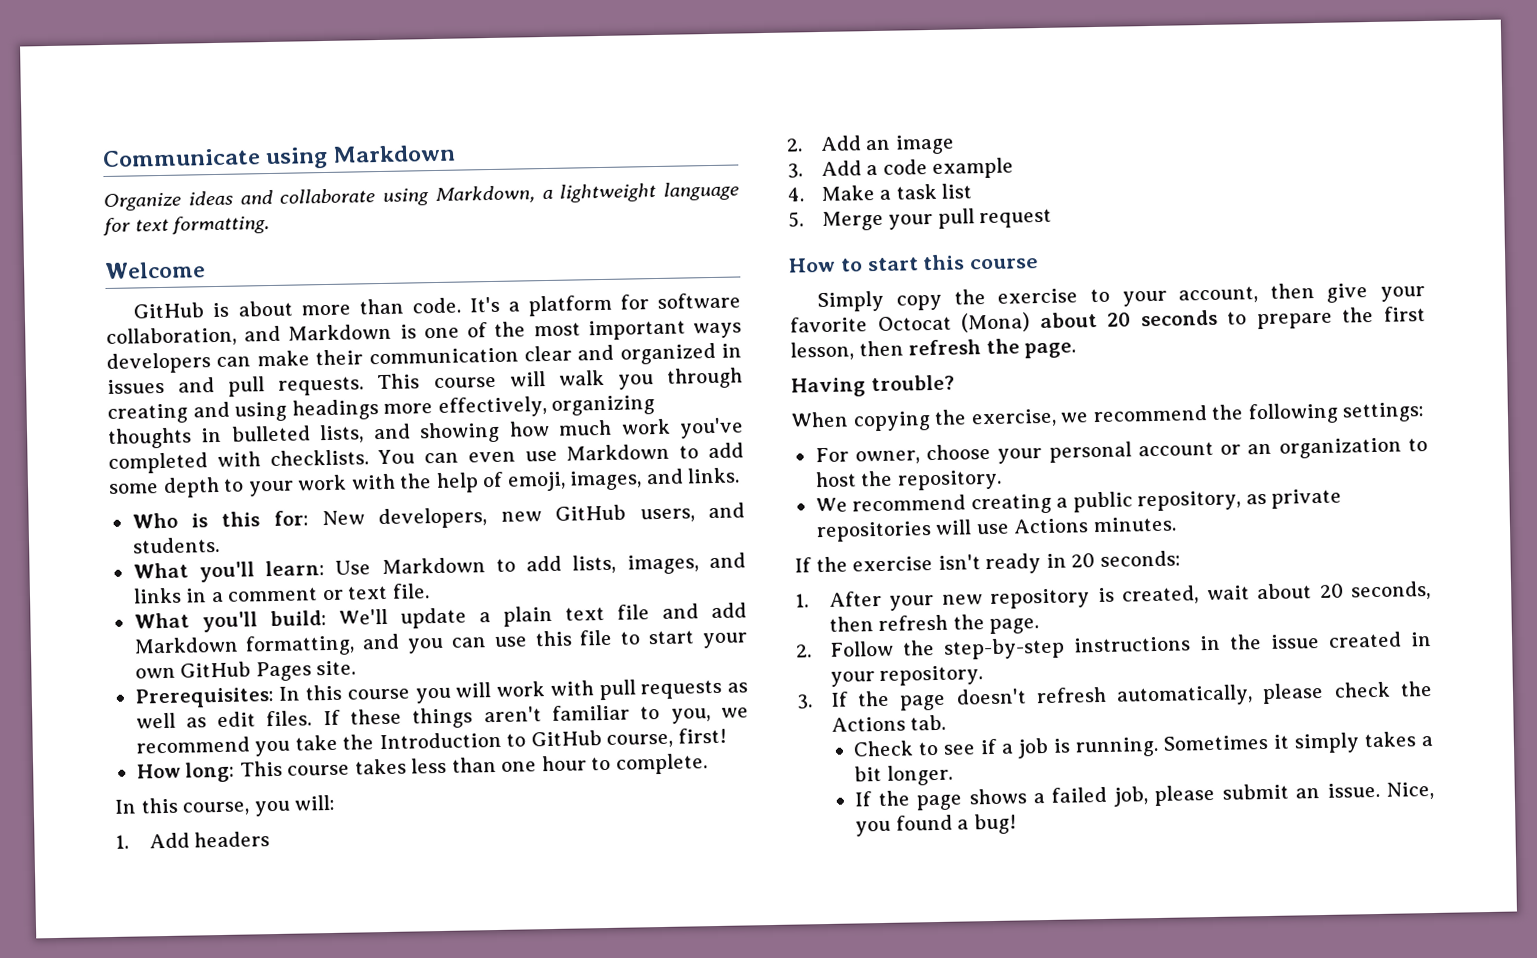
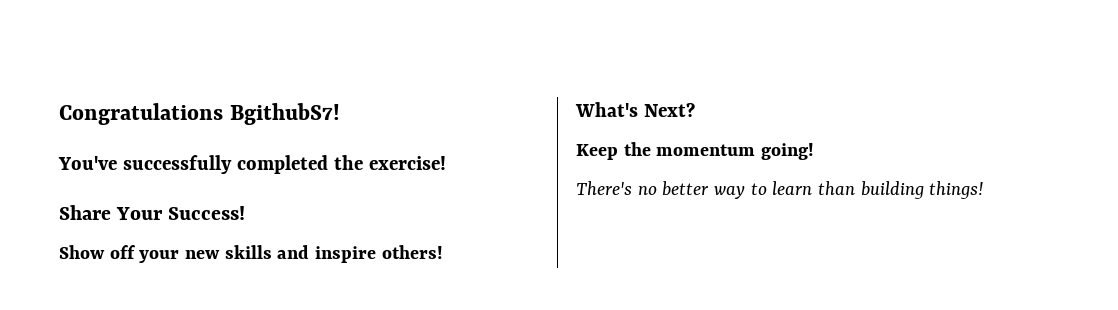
- Communicate using Markdown
- Organize ideas and collaborate using Markdown, a lightweight language for text formatting.
- Welcome
- GitHub is about more than code. It's a platform for software collaboration, and Markdown is one of the most important ways developers can make their communication clear and organized in issues and pull requests. This course will walk you through creating and using headings more effectively, organizing thoughts in bulleted lists, and showing how much work you've completed with checklists. You can even use Markdown to add some depth to your work with the help of emoji, images, and links.
- Who is this for: New developers, new GitHub users, and students.
- What you'll learn: Use Markdown to add lists, images, and links in a comment or text file.
- What you'll build: We'll update a plain text file and add Markdown formatting, and you can use this file to start your own GitHub Pages site.
- Prerequisites: In this course you will work with pull requests as well as edit files. If these things aren't familiar to you, we recommend you take the Introduction to GitHub course, first!
- How long: This course takes less than one hour to complete.
- In this course, you will:
- 1. Add headers
- 2. Add an image
- 3. Add a code example
- 4. Make a task list
- 5. Merge your pull request
- How to start this course
- Simply copy the exercise to your account, then give your favorite Octocat (Mona) about 20 seconds to prepare the first lesson, then refresh the page.
- Having trouble?
- When copying the exercise, we recommend the following settings:
- For owner, choose your personal account or an organization to host the repository.
- We recommend creating a public repository, as private repositories will use Actions minutes.
- If the exercise isn't ready in 20 seconds:
- 1. After your new repository is created, wait about 20 seconds, then refresh the page.
- 2. Follow the step-by-step instructions in the issue created in your repository.
- 3. If the page doesn't refresh automatically, please check the Actions tab.
- Check to see if a job is running. Sometimes it simply takes a bit longer.
- If the page shows a failed job, please submit an issue. Nice, you found a bug!
+ Congratulations BgithubS7!
+ You've successfully completed the exercise!
+ Share Your Success!
+ Show off your new skills and inspire others!
+ What's Next?
+ Keep the momentum going!
+ There's no better way to learn than building things!

